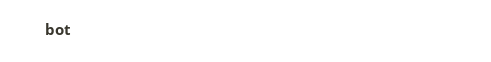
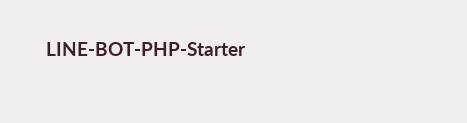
- bot
+ LINE-BOT-PHP-Starter

